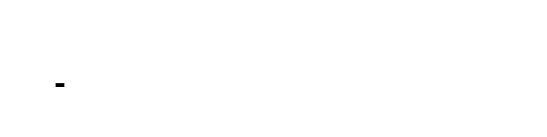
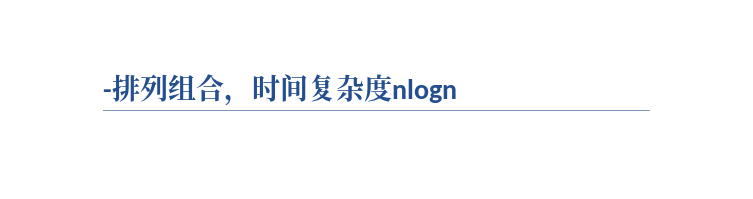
- -
+ -排列组合，时间复杂度nlogn

